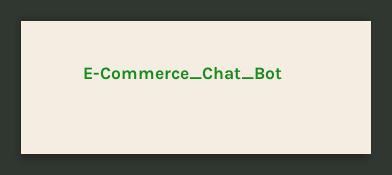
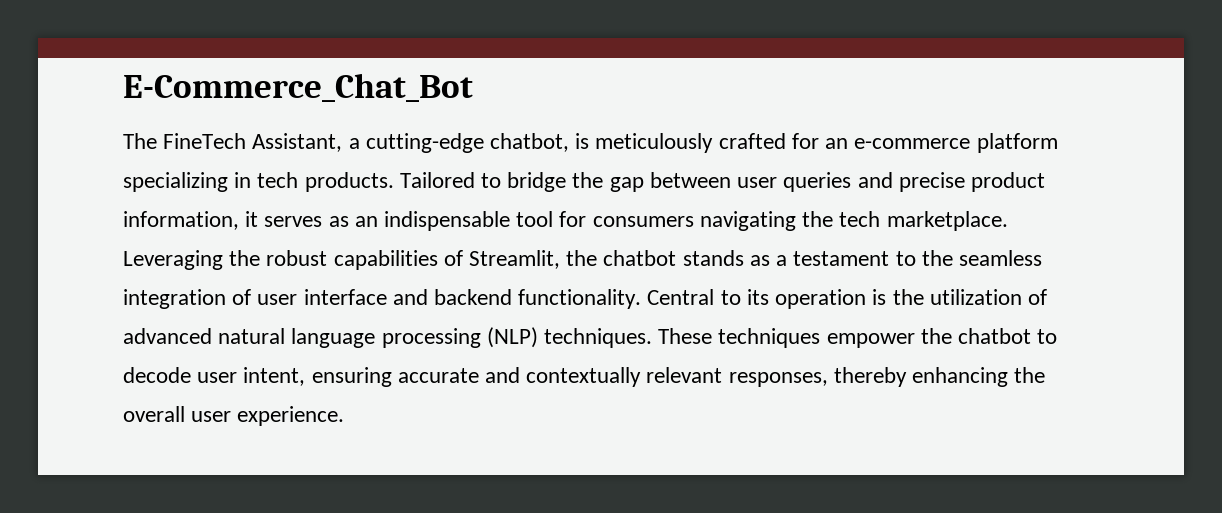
+ The FineTech Assistant, a cutting-edge chatbot, is meticulously crafted for an e-commerce platform specializing in tech products. Tailored to bridge the gap between user queries and precise product information, it serves as an indispensable tool for consumers navigating the tech marketplace. Leveraging the robust capabilities of Streamlit, the chatbot stands as a testament to the seamless integration of user interface and backend functionality. Central to its operation is the utilization of advanced natural language processing (NLP) techniques. These techniques empower the chatbot to decode user intent, ensuring accurate and contextually relevant responses, thereby enhancing the overall user experience.

